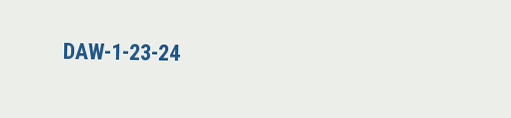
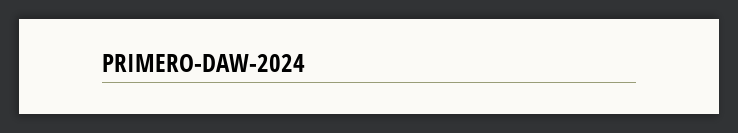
- DAW-1-23-24
+ PRIMERO-DAW-2024

